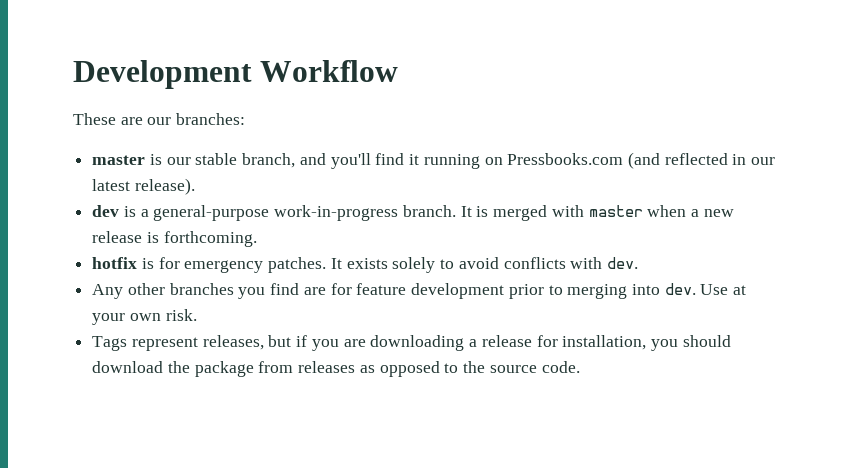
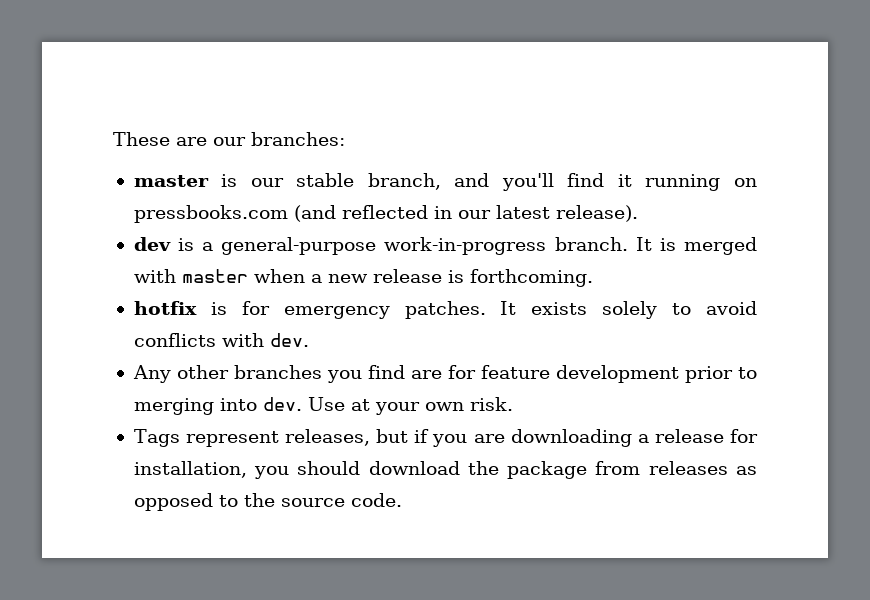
- Development Workflow
- master is our stable branch, and you'll find it running on Pressbooks.com (and reflected in our latest release).
+ master is our stable branch, and you'll find it running on pressbooks.com (and reflected in our latest release).

